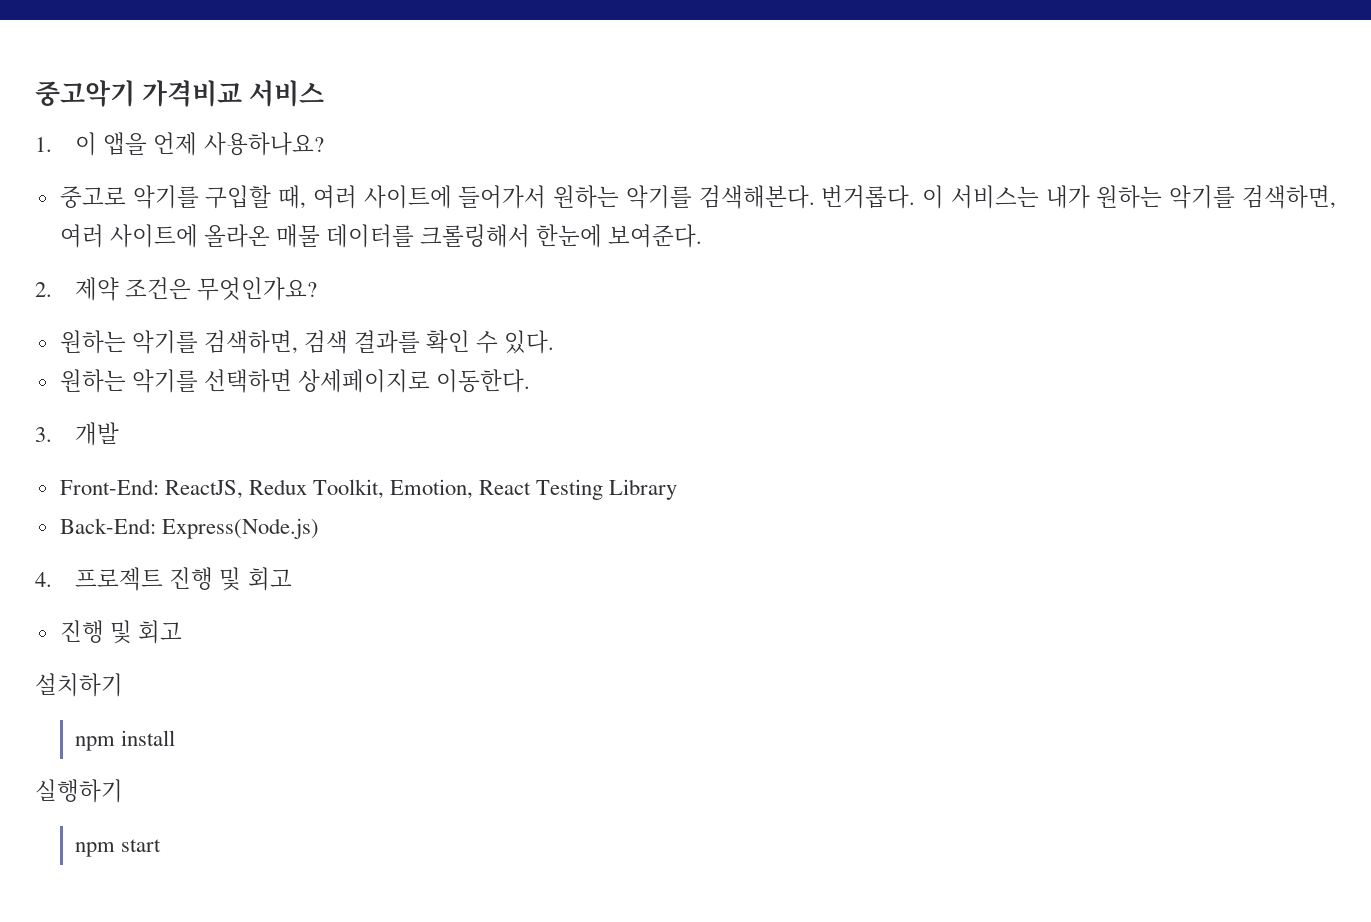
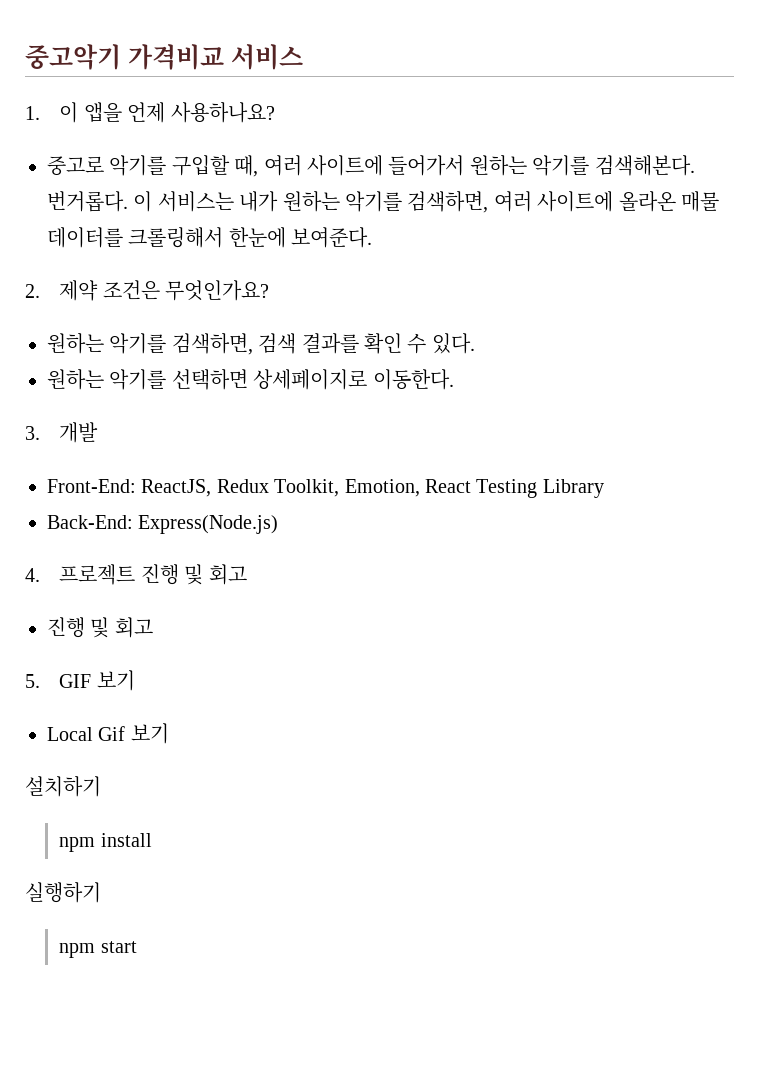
+ 5. GIF 보기
+ Local Gif 보기

